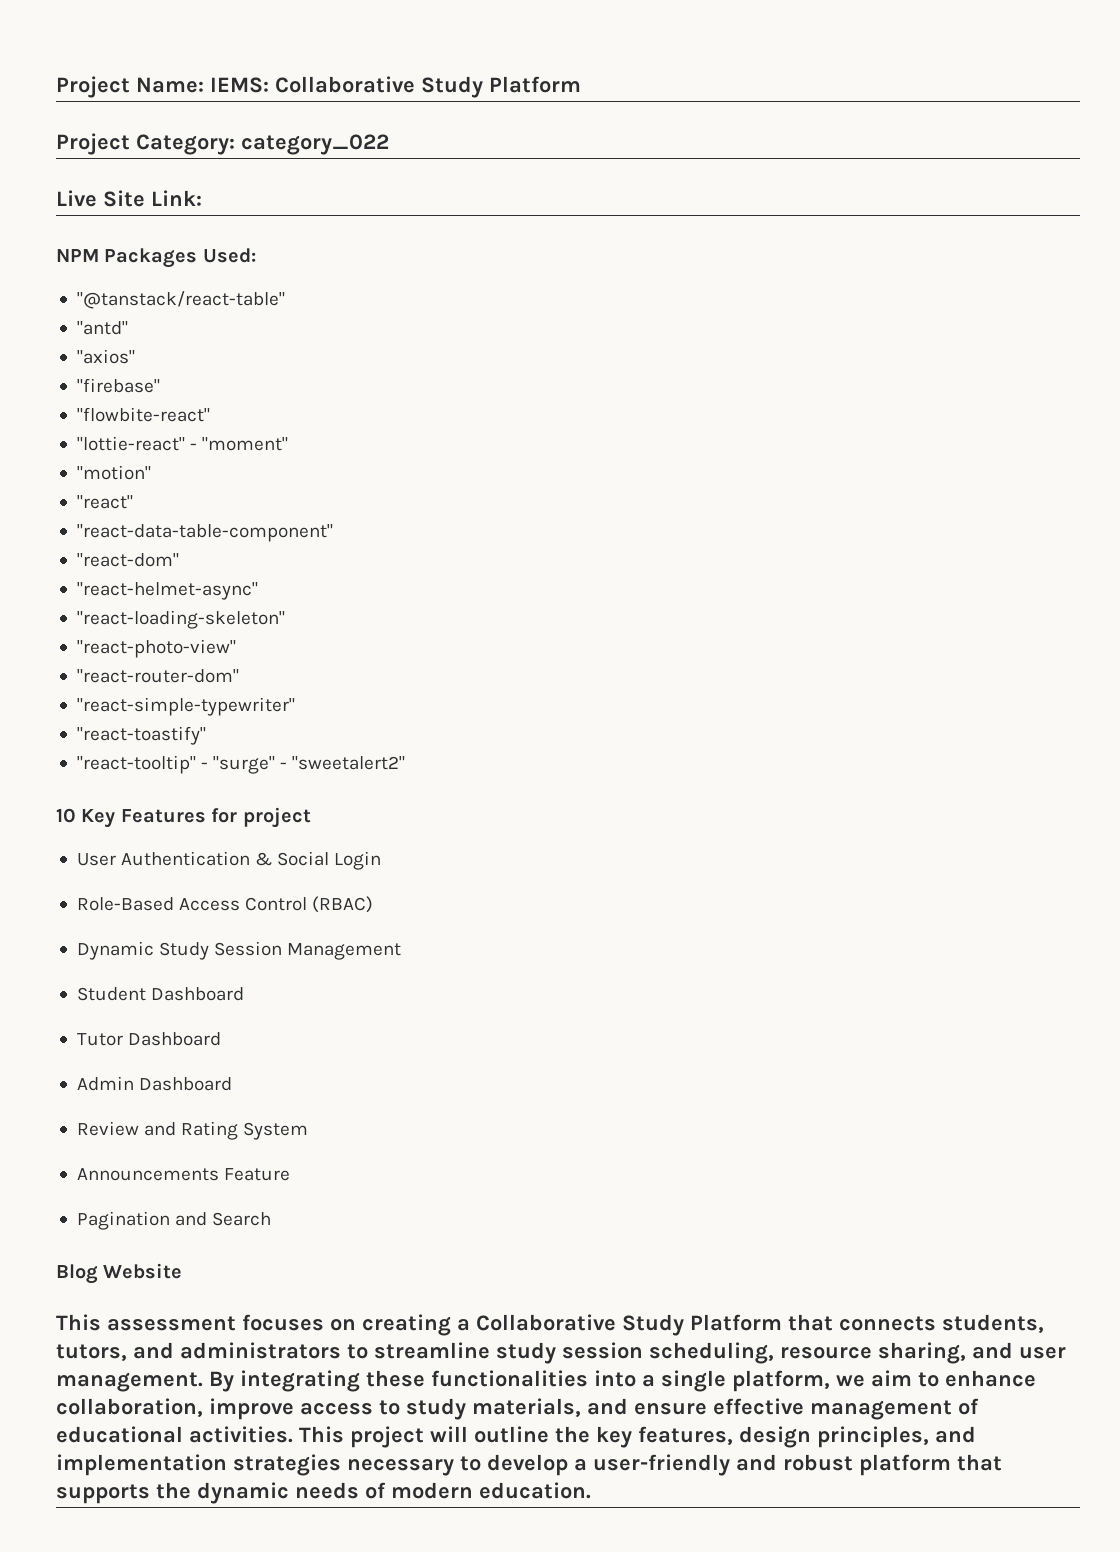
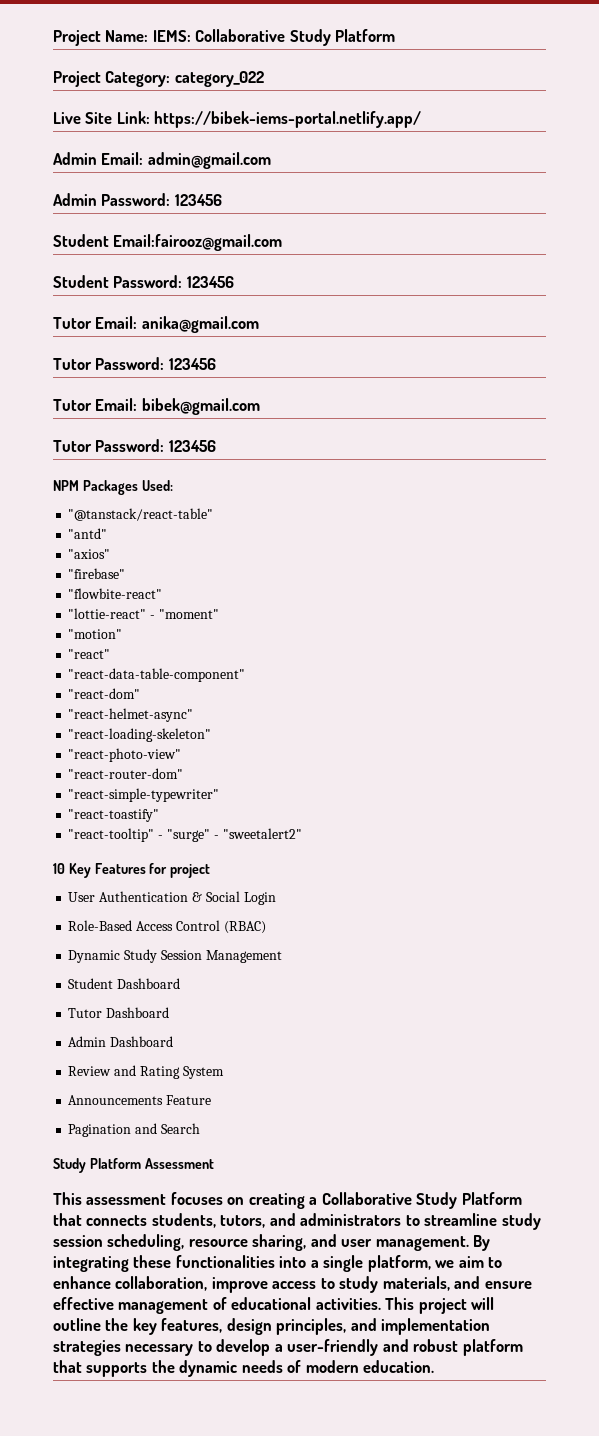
- Live Site Link:
+ Live Site Link: https://bibek-iems-portal.netlify.app/
+ Admin Email: admin@gmail.com
+ Admin Password: 123456
+ Student Email:fairooz@gmail.com
+ Student Password: 123456
+ Tutor Email: anika@gmail.com
+ Tutor Password: 123456
+ Tutor Email: bibek@gmail.com
+ Tutor Password: 123456
- Blog Website
+ Study Platform Assessment

